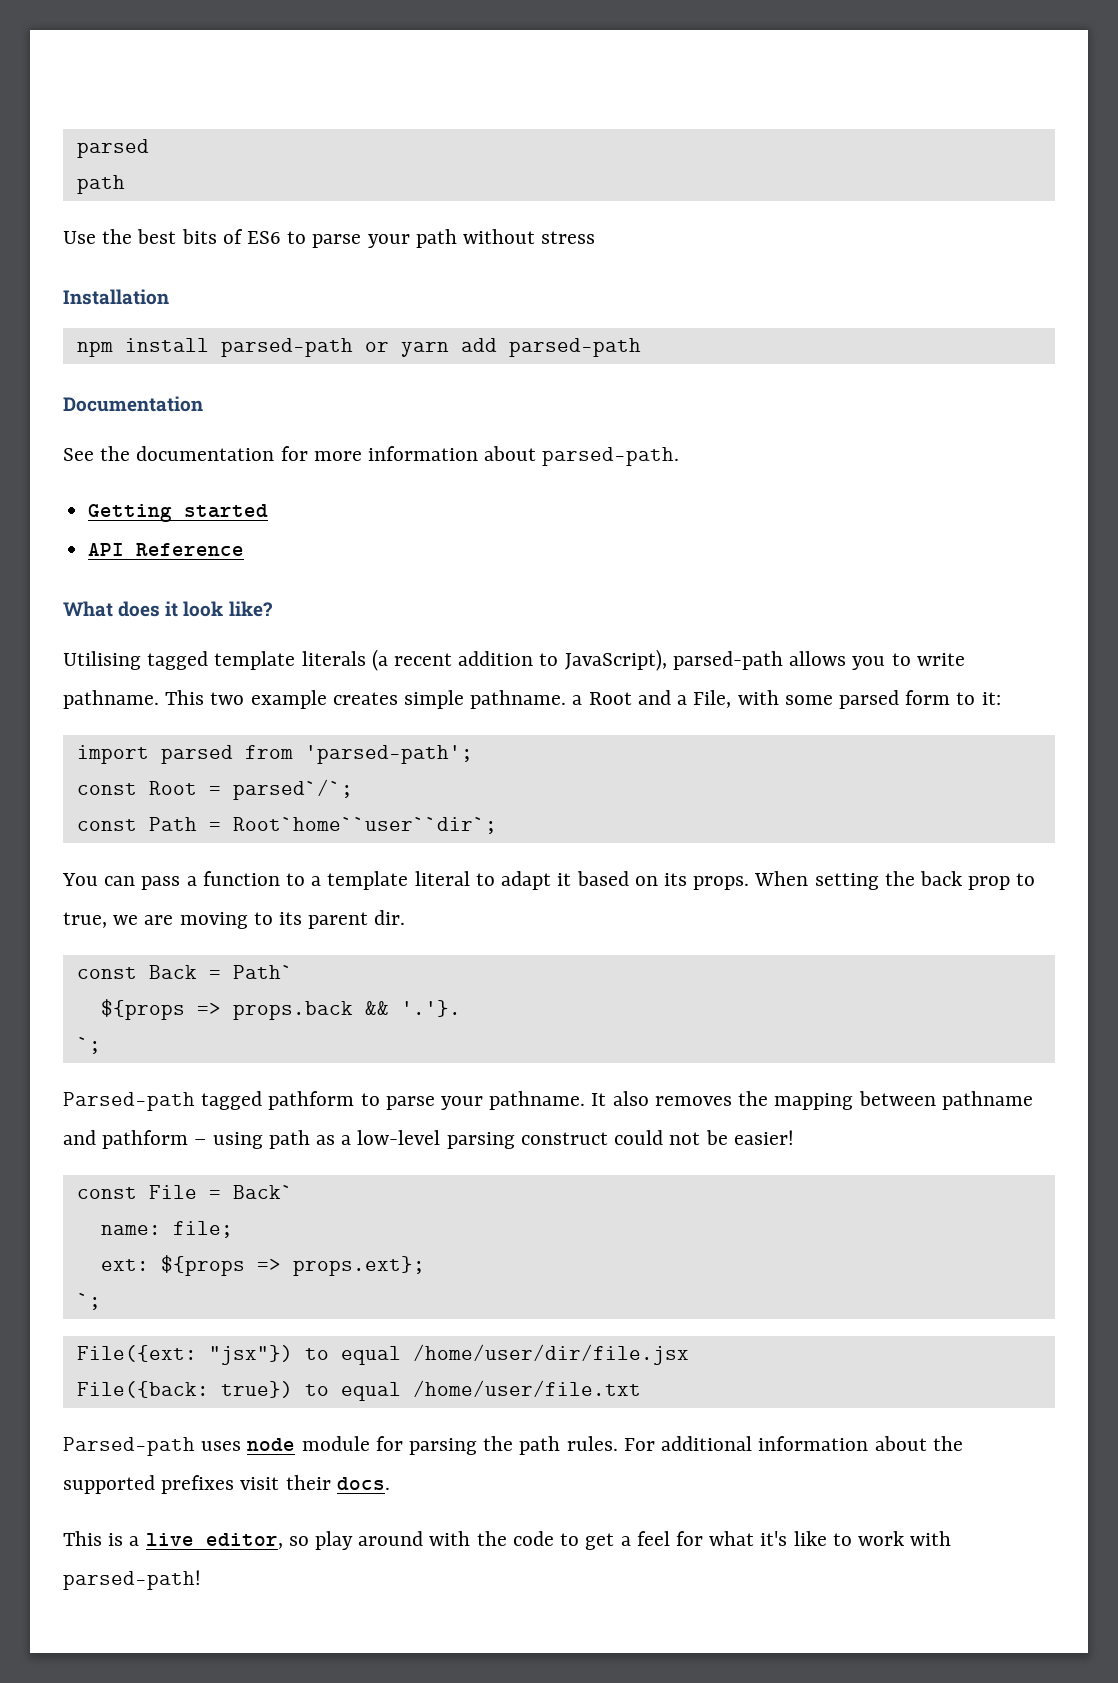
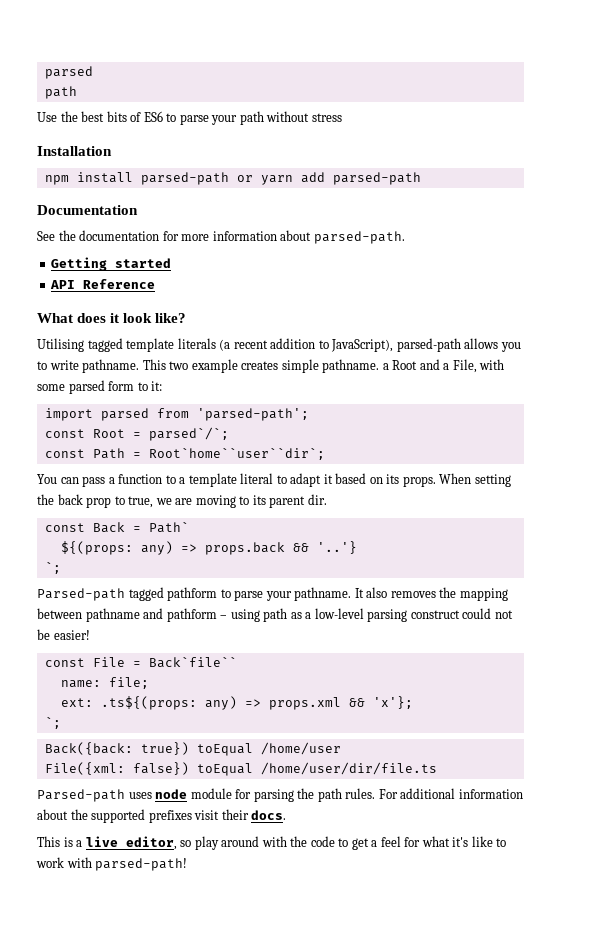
- ${props => props.back && '.'}.
+ ${(props: any) => props.back && '..'}
- const File = Back`
+ const File = Back`file``
- ext: ${props => props.ext};
+ ext: .ts${(props: any) => props.xml && 'x'};
  `;
- File({ext: "jsx"}) to equal /home/user/dir/file.jsx
- File({back: true}) to equal /home/user/file.txt
+ Back({back: true}) toEqual /home/user
+ File({xml: false}) toEqual /home/user/dir/file.ts

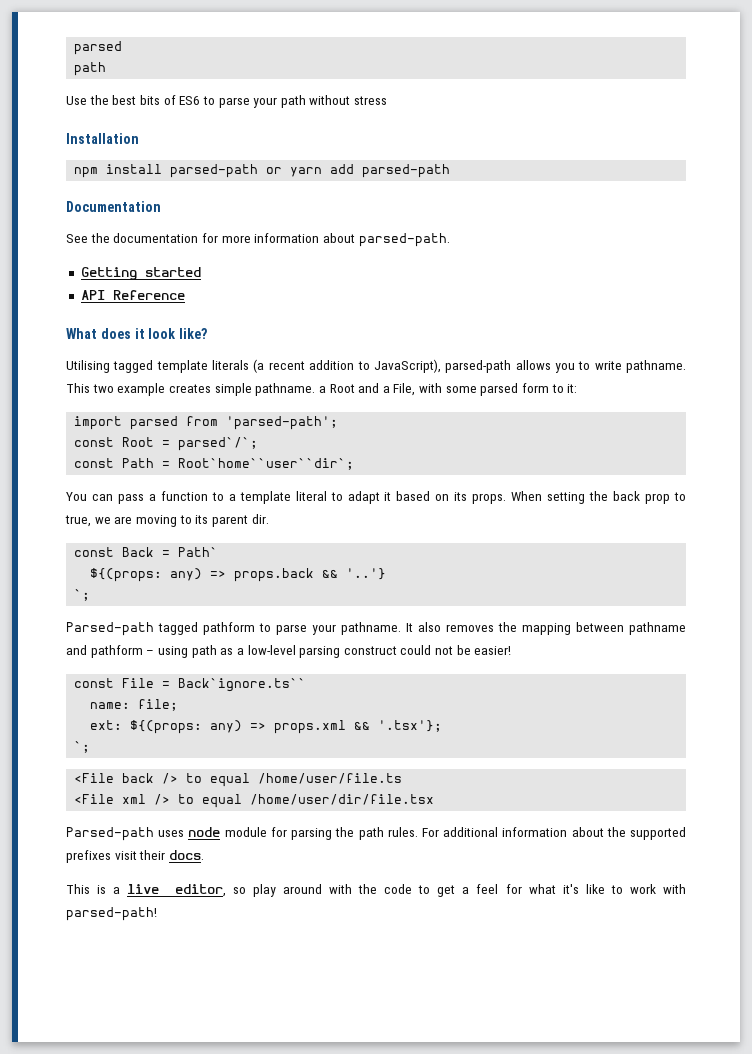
- const File = Back`file``
+ const File = Back`ignore.ts``
- ext: .ts${(props: any) => props.xml && 'x'};
+ ext: ${(props: any) => props.xml && '.tsx'};
  `;
- Back({back: true}) toEqual /home/user
- File({xml: false}) toEqual /home/user/dir/file.ts
+ <File back /> to equal /home/user/file.ts
+ <File xml /> to equal /home/user/dir/file.tsx

